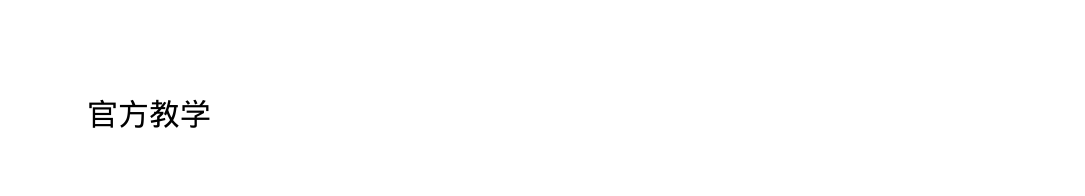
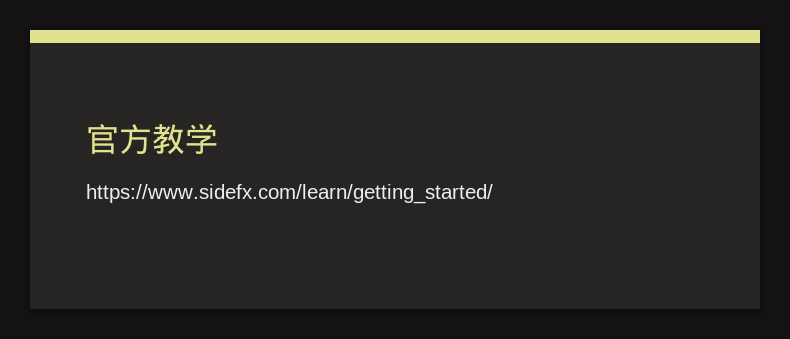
+ https://www.sidefx.com/learn/getting_started/

